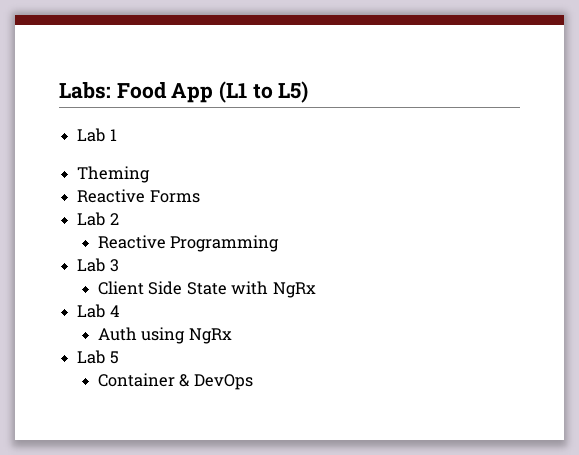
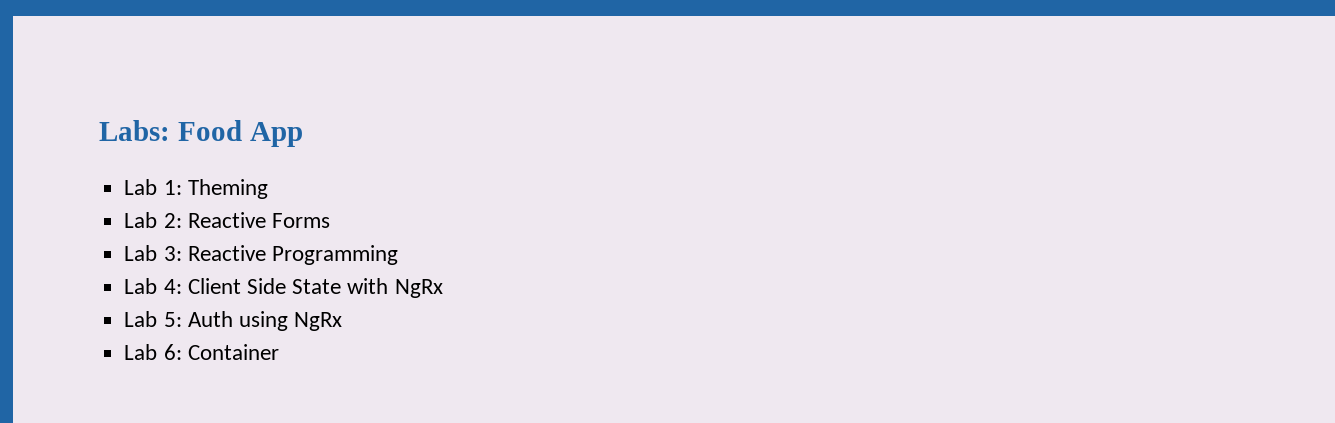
- Labs: Food App (L1 to L5)
- Lab 1
- Theming
+ Labs: Food App
+ Lab 1: Theming
- Reactive Forms
+ Lab 2: Reactive Forms
- Lab 2
- Reactive Programming
+ Lab 3: Reactive Programming
- Lab 3
- Client Side State with NgRx
+ Lab 4: Client Side State with NgRx
- Lab 4
- Auth using NgRx
+ Lab 5: Auth using NgRx
- Lab 5
- Container & DevOps
+ Lab 6: Container

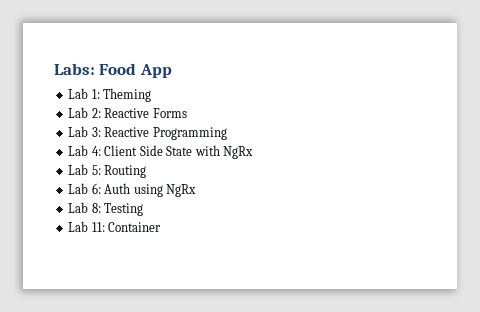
- Lab 5: Auth using NgRx
+ Lab 5: Routing
+ Lab 6: Auth using NgRx
- Lab 6: Container
+ Lab 8: Testing
+ Lab 11: Container

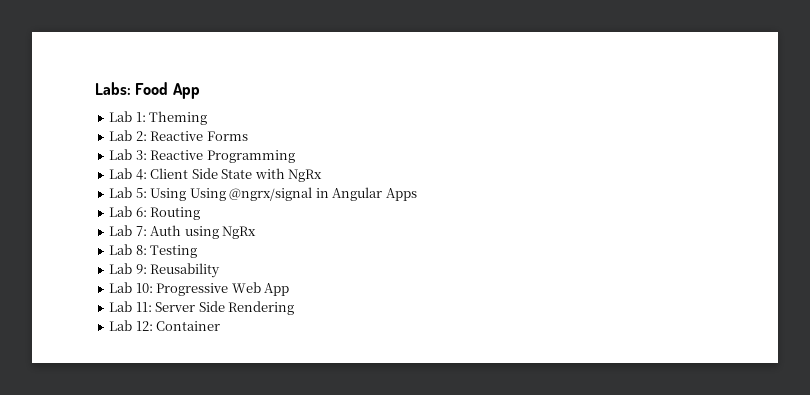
- Lab 5: Routing
+ Lab 5: Using Using @ngrx/signal in Angular Apps
+ Lab 6: Routing
- Lab 6: Auth using NgRx
+ Lab 7: Auth using NgRx
- Lab 11: Container
+ Lab 9: Reusability
+ Lab 10: Progressive Web App
+ Lab 11: Server Side Rendering
+ Lab 12: Container

